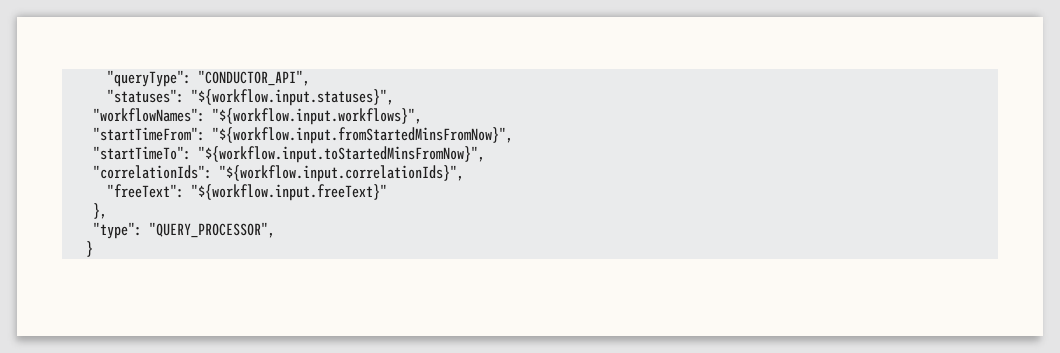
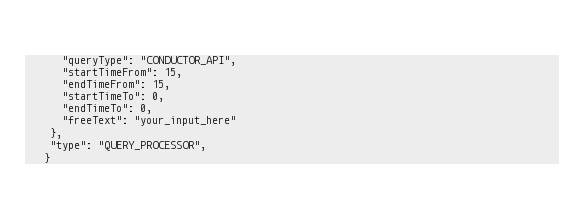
- "statuses": "${workflow.input.statuses}",
- "workflowNames": "${workflow.input.workflows}",
- "startTimeFrom": "${workflow.input.fromStartedMinsFromNow}",
- "startTimeTo": "${workflow.input.toStartedMinsFromNow}",
- "correlationIds": "${workflow.input.correlationIds}",
+ "startTimeFrom": 15,
+ "endTimeFrom": 15,
+ "startTimeTo": 0,
+ "endTimeTo": 0,
- "freeText": "${workflow.input.freeText}"
+ "freeText": "your_input_here"

